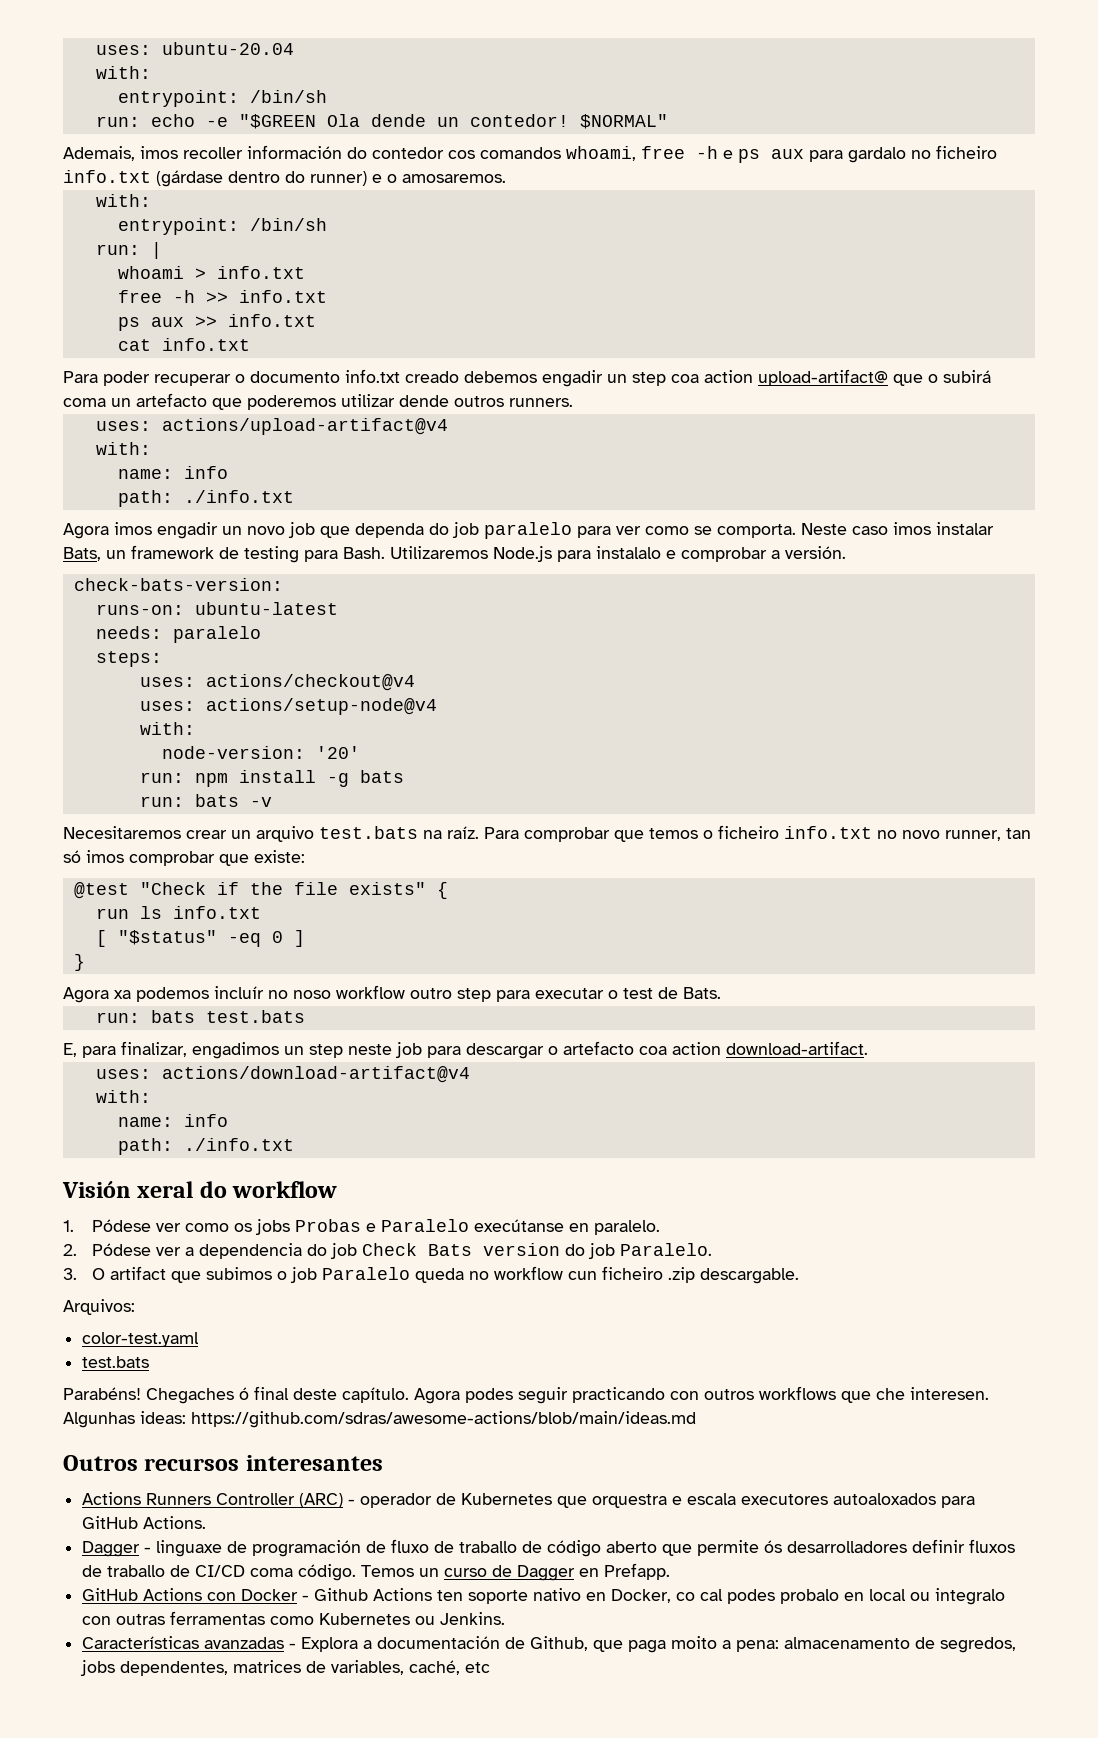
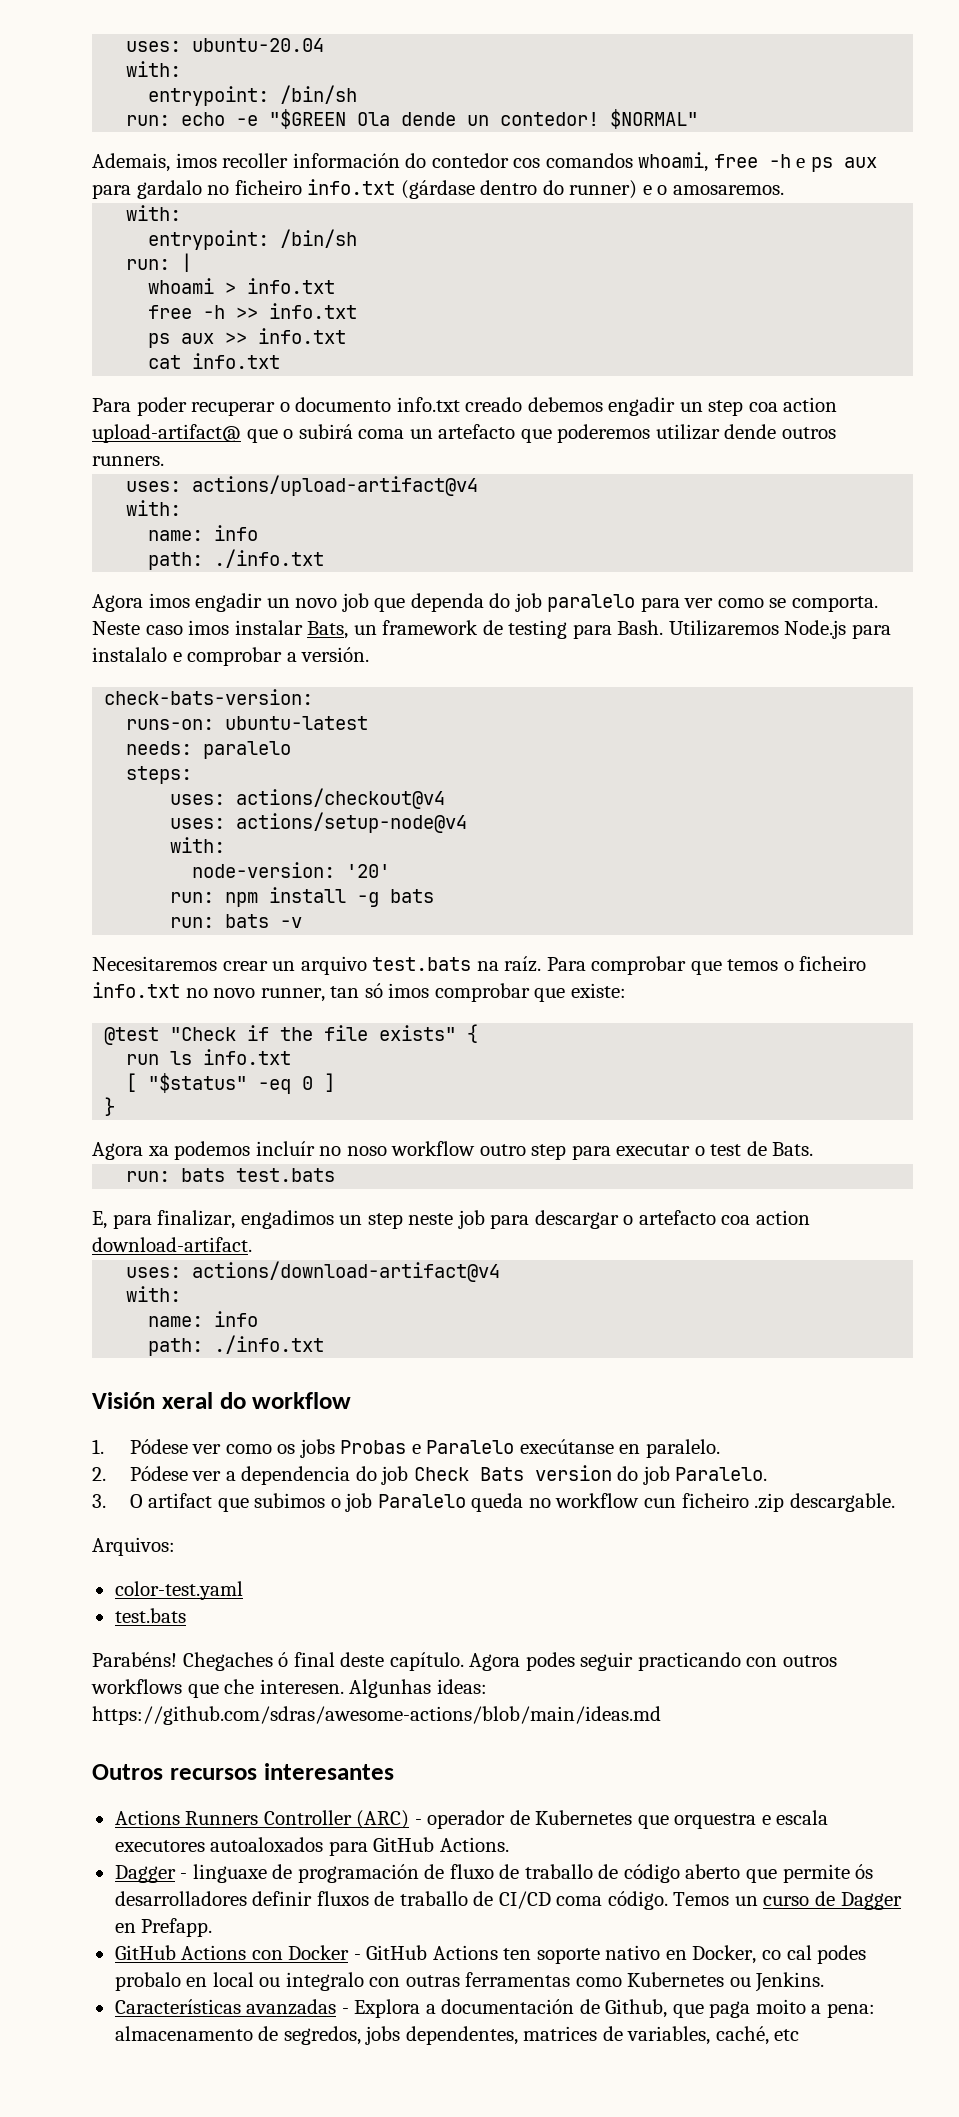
- GitHub Actions con Docker - Github Actions ten soporte nativo en Docker, co cal podes probalo en local ou integralo con outras ferramentas como Kubernetes ou Jenkins.
+ GitHub Actions con Docker - GitHub Actions ten soporte nativo en Docker, co cal podes probalo en local ou integralo con outras ferramentas como Kubernetes ou Jenkins.

